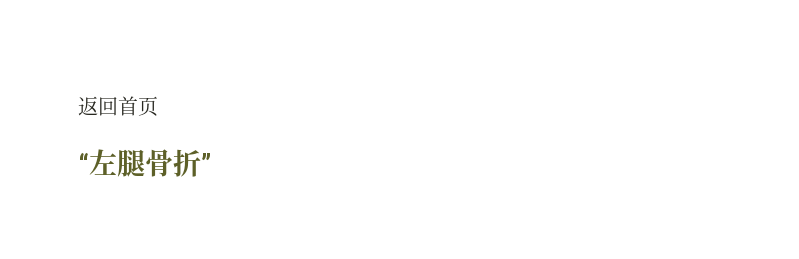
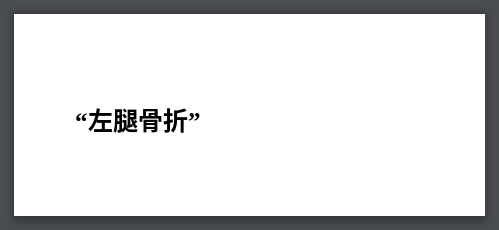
- 返回首页

